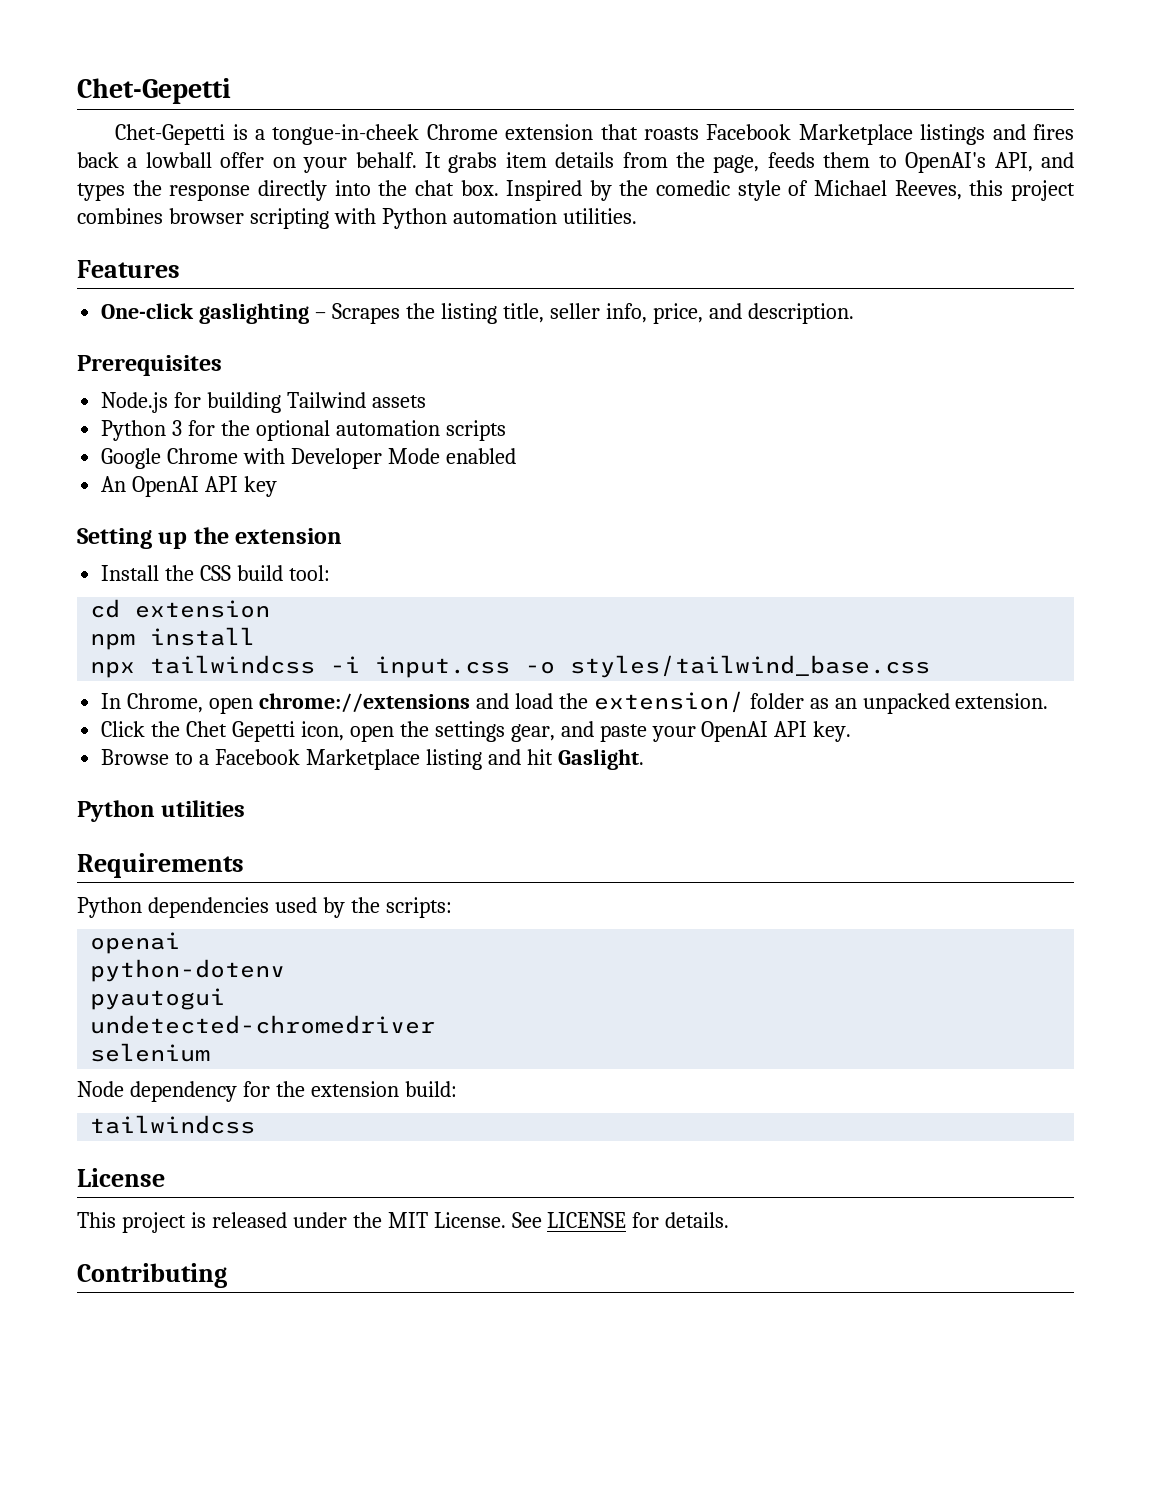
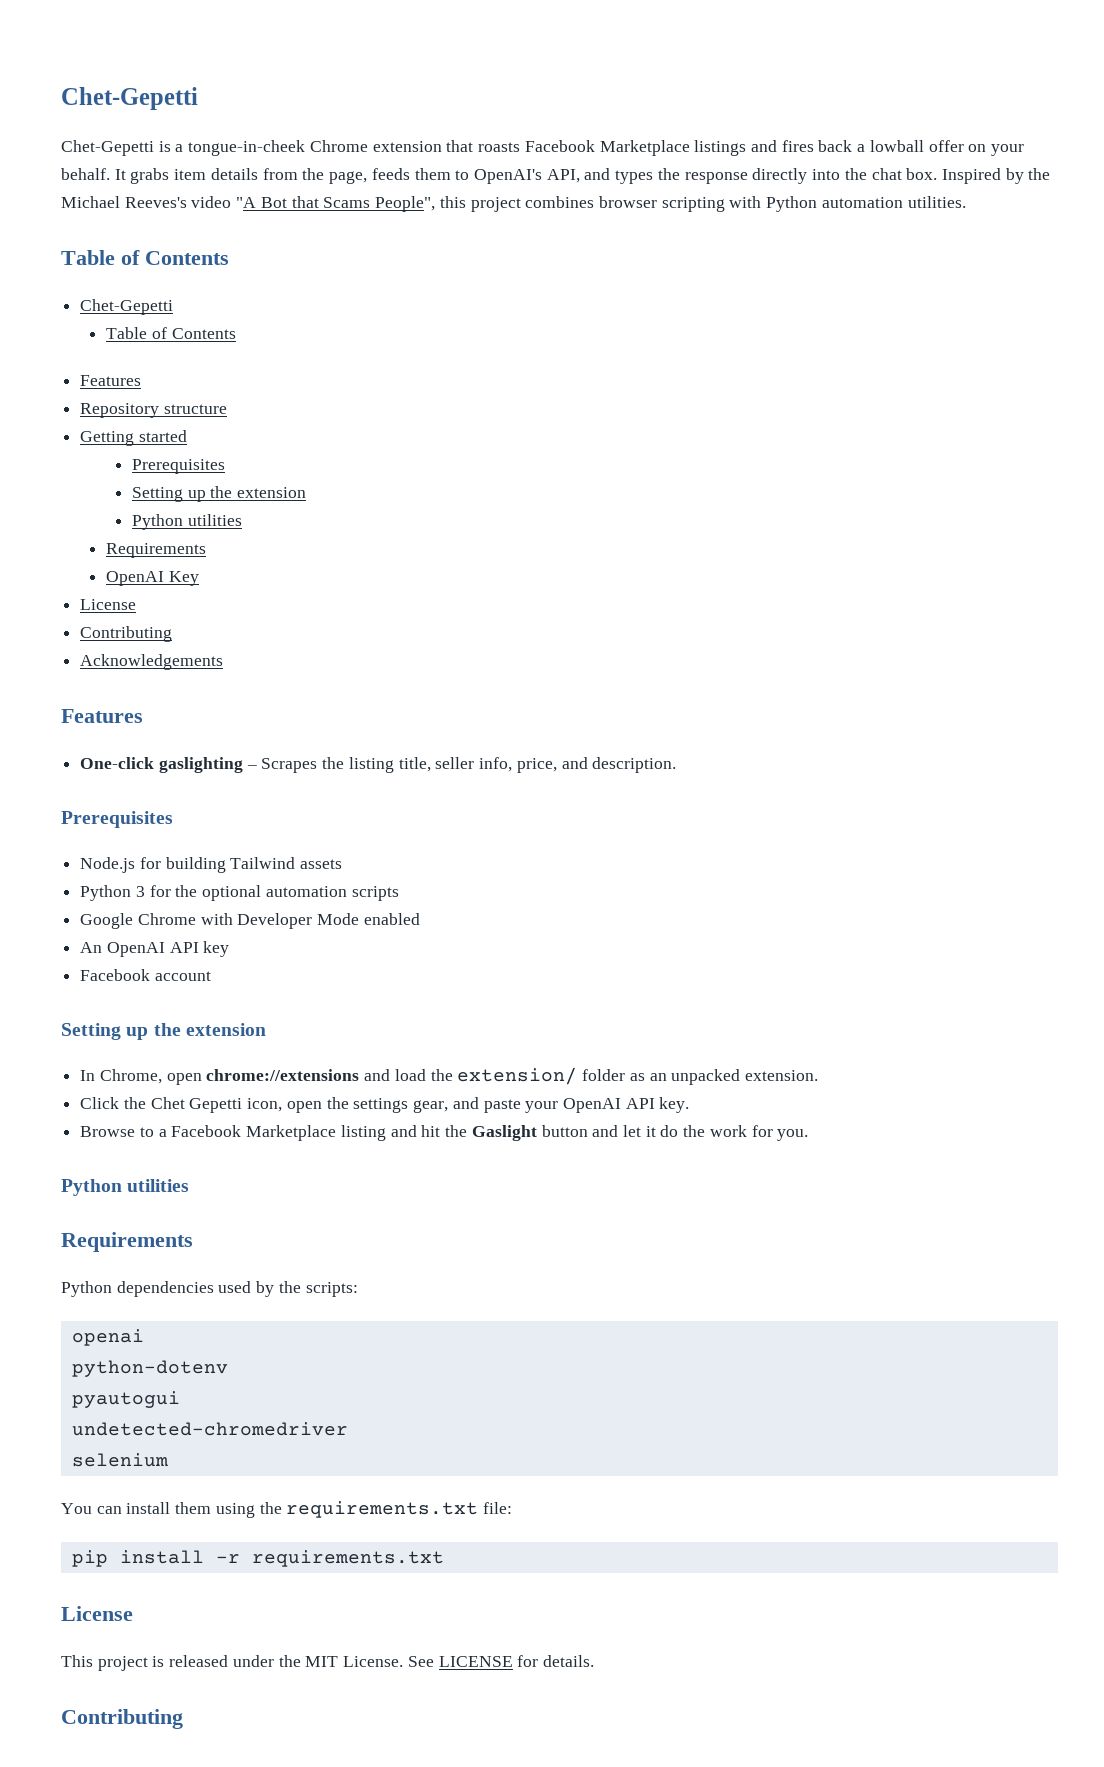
- Inspired by the comedic style of Michael Reeves, this project combines browser scripting with Python automation utilities.
+ Inspired by the Michael Reeves's video "A Bot that Scams People", this project combines browser scripting with Python automation utilities.
+ Table of Contents
+ Chet-Gepetti
+ Table of Contents
+ Features
+ Repository structure
+ Getting started
+ Prerequisites
+ Setting up the extension
+ Python utilities
+ Requirements
+ OpenAI Key
+ License
+ Contributing
+ Acknowledgements
+ Facebook account
  Setting up the extension
- Install the CSS build tool:
- cd extension
- npm install
- npx tailwindcss -i input.css -o styles/tailwind_base.css
- Browse to a Facebook Marketplace listing and hit Gaslight.
+ Browse to a Facebook Marketplace listing and hit the Gaslight button and let it do the work for you.
- Node dependency for the extension build:
- tailwindcss
+ You can install them using the requirements.txt file:
+ pip install -r requirements.txt

